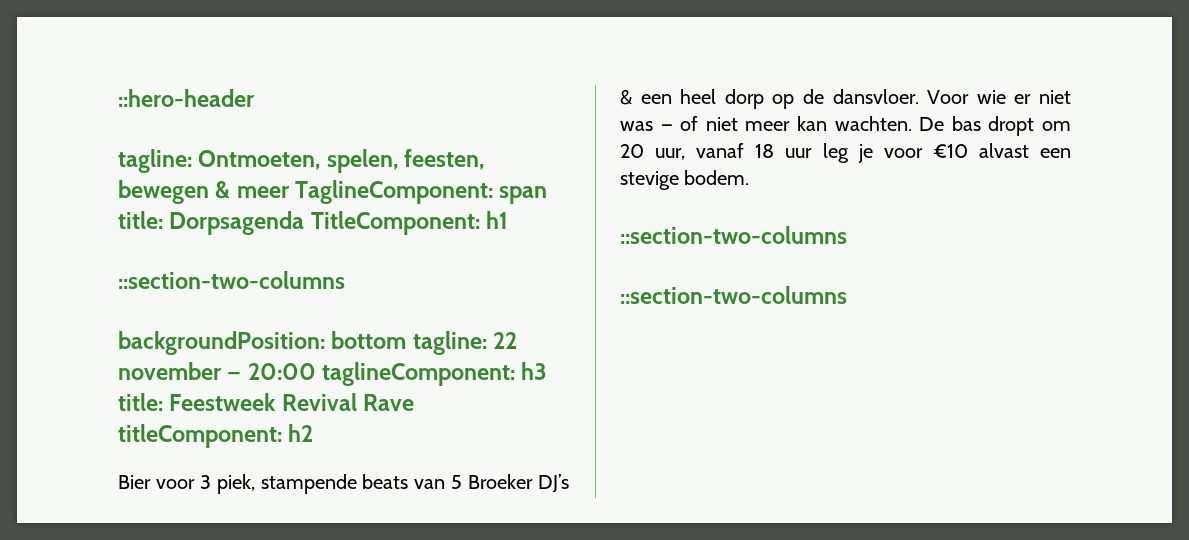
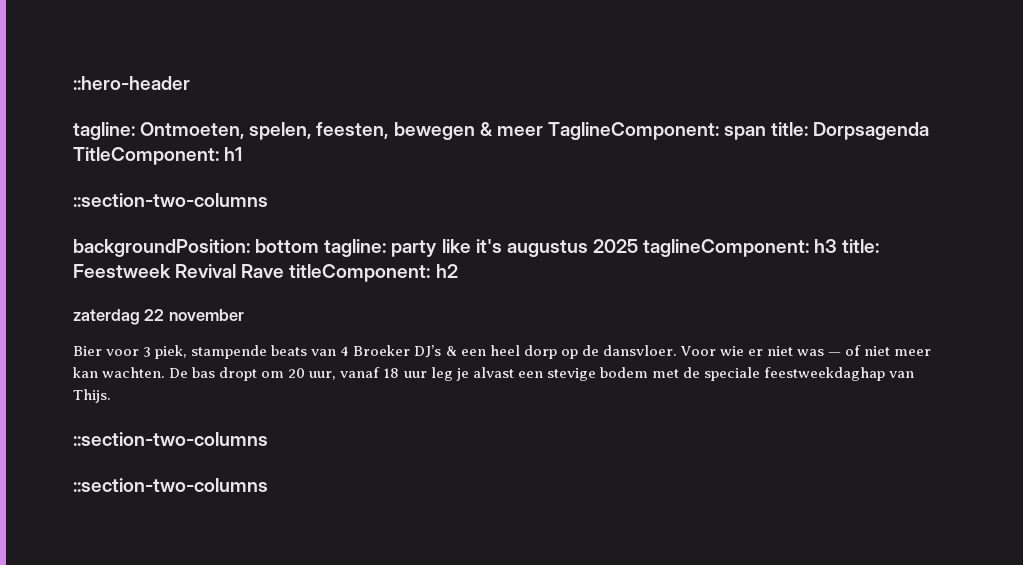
- backgroundPosition: bottom tagline: 22 november — 20:00 taglineComponent: h3 title: Feestweek Revival Rave titleComponent: h2
+ backgroundPosition: bottom tagline: party like it's augustus 2025 taglineComponent: h3 title: Feestweek Revival Rave titleComponent: h2
+ zaterdag 22 november
- Bier voor 3 piek, stampende beats van 5 Broeker DJ’s & een heel dorp op de dansvloer.
+ Bier voor 3 piek, stampende beats van 4 Broeker DJ’s & een heel dorp op de dansvloer.
- De bas dropt om 20 uur, vanaf 18 uur leg je voor €10 alvast een stevige bodem.
+ De bas dropt om 20 uur, vanaf 18 uur leg je alvast een stevige bodem met de speciale feestweekdaghap van Thijs.

